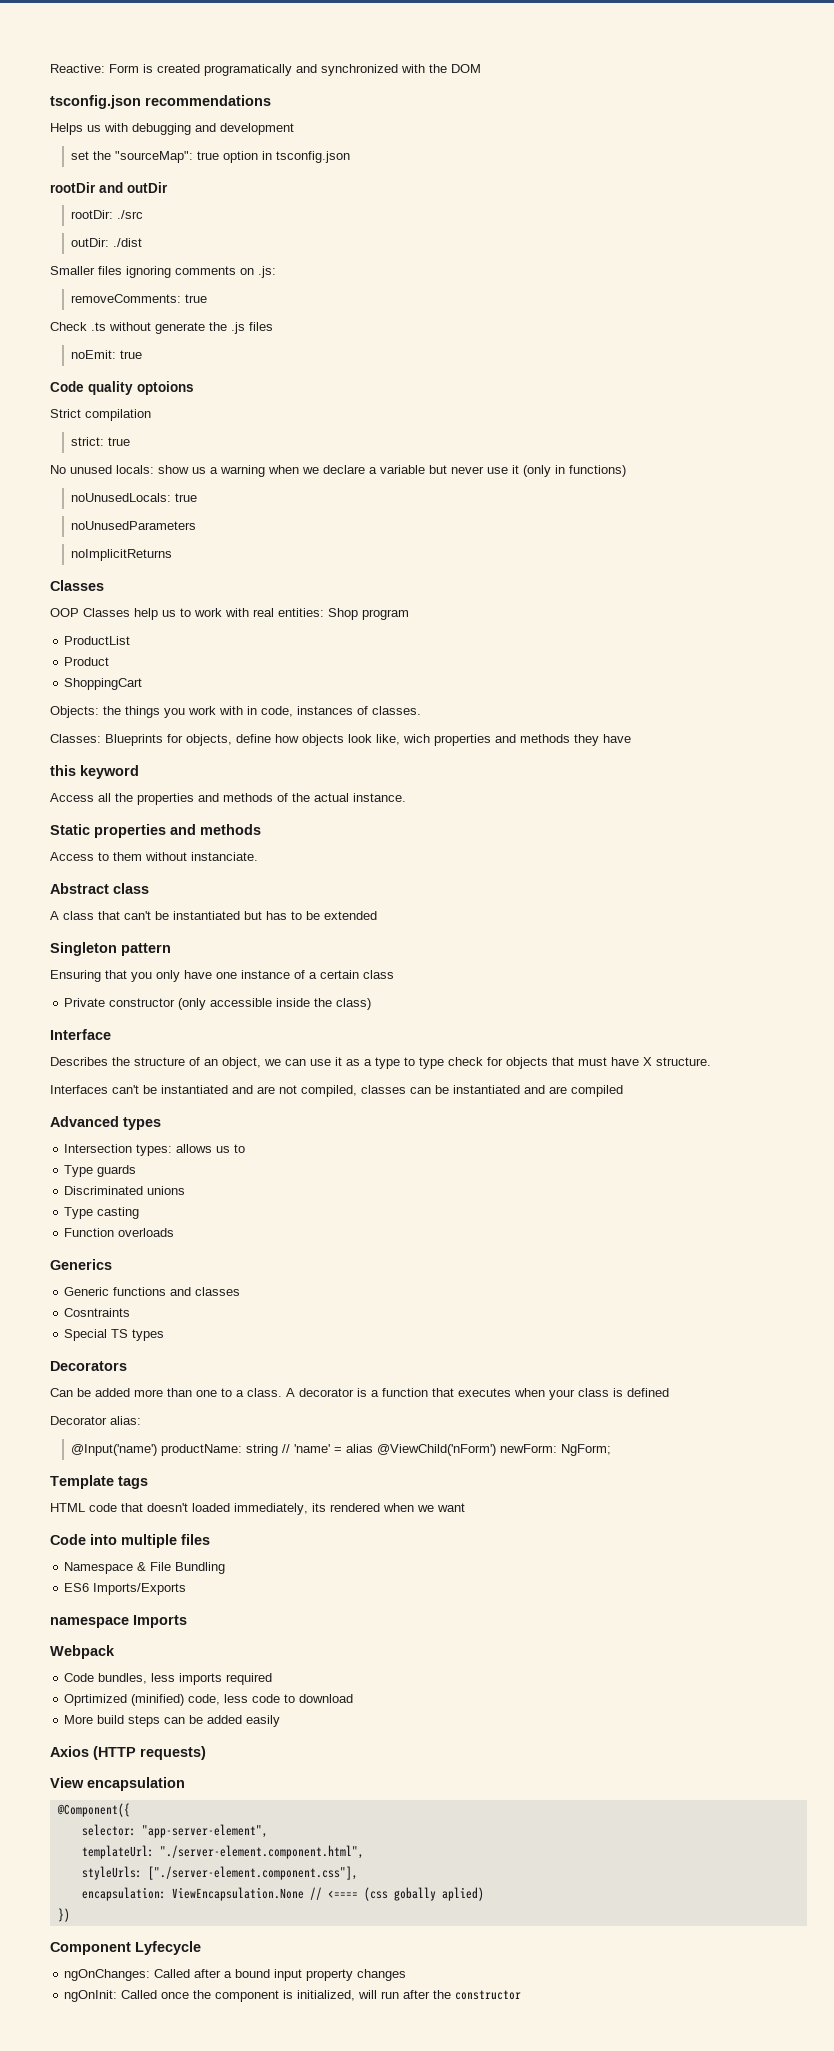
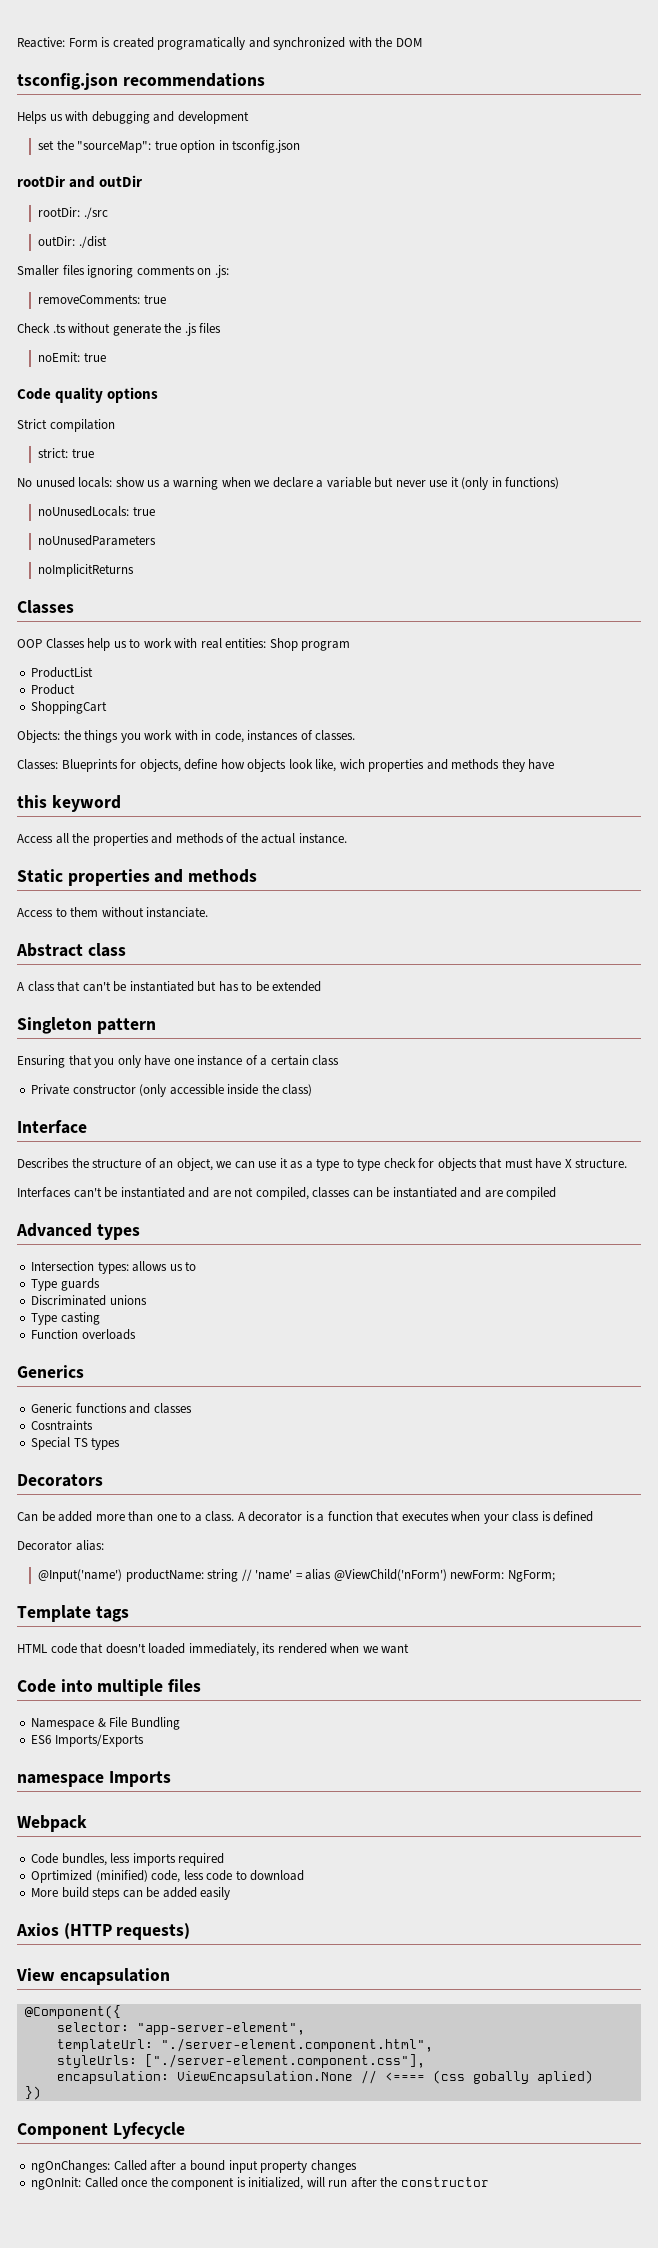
- Code quality optoions
+ Code quality options

